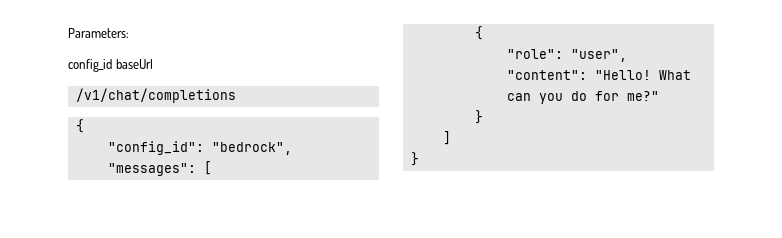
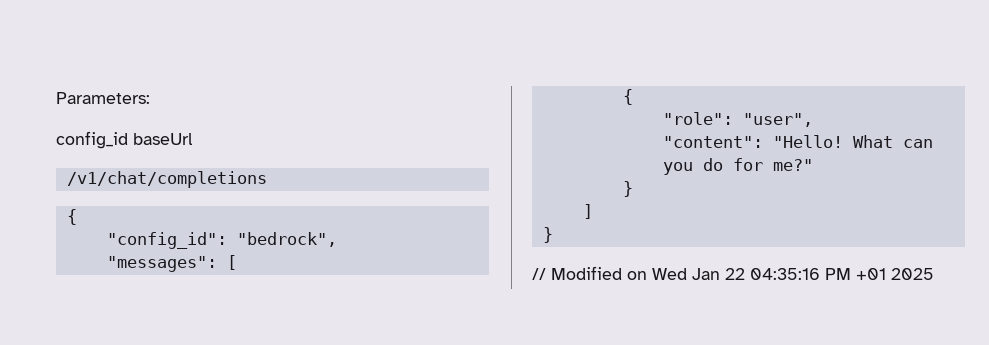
+ // Modified on Wed Jan 22 04:35:16 PM +01 2025

